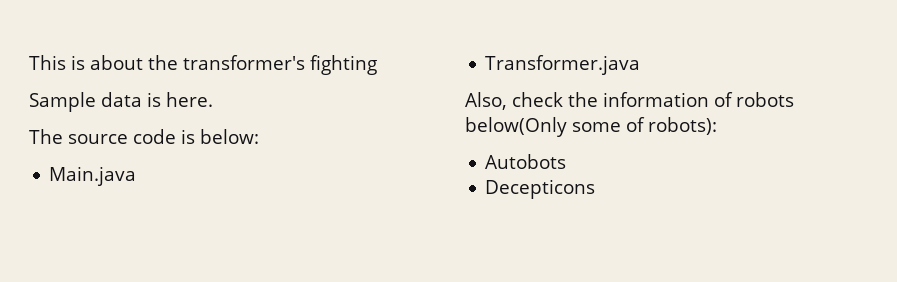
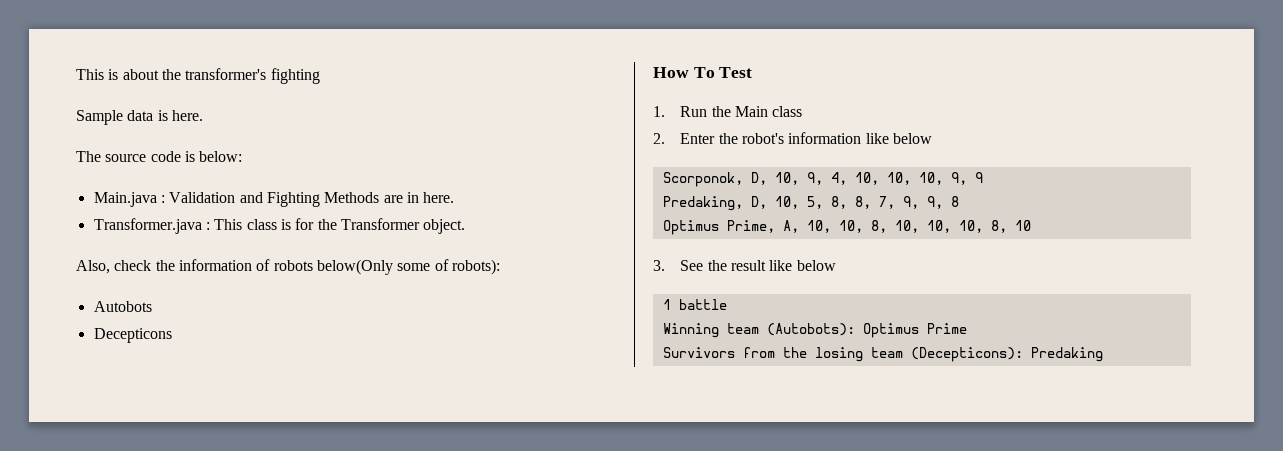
- Main.java
- Transformer.java
+ Main.java : Validation and Fighting Methods are in here.
+ Transformer.java : This class is for the Transformer object.
+ How To Test
+ 1. Run the Main class
+ 2. Enter the robot's information like below
+ Scorponok, D, 10, 9, 4, 10, 10, 10, 9, 9
+ Predaking, D, 10, 5, 8, 8, 7, 9, 9, 8
+ Optimus Prime, A, 10, 10, 8, 10, 10, 10, 8, 10
+ 3. See the result like below
+ 1 battle
+ Winning team (Autobots): Optimus Prime
+ Survivors from the losing team (Decepticons): Predaking

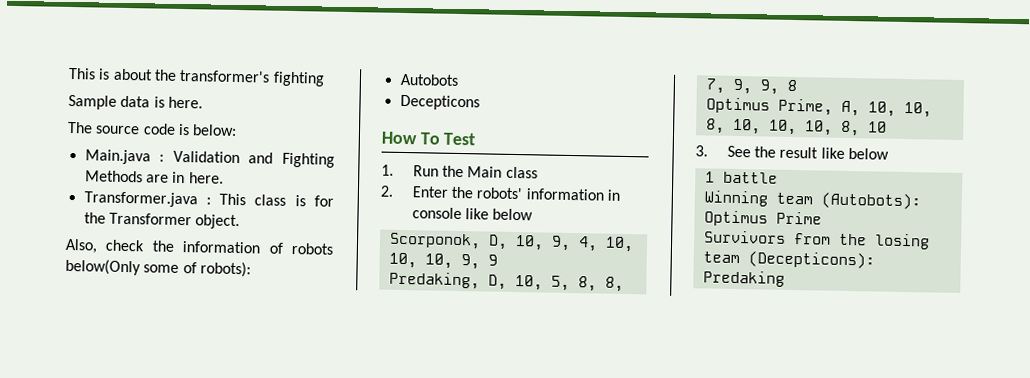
- 2. Enter the robot's information like below
+ 2. Enter the robots' information in console like below

